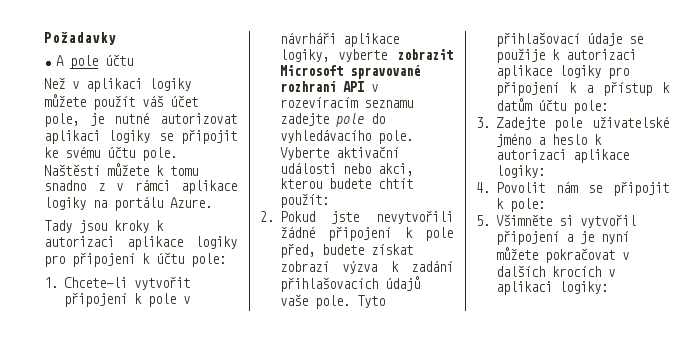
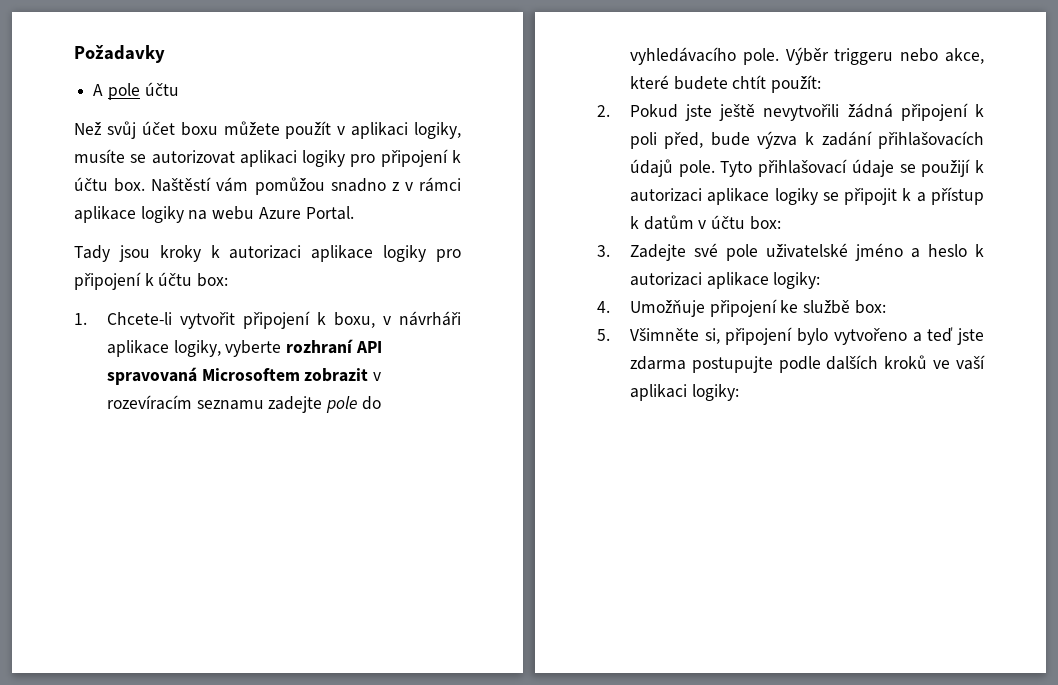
- Než v aplikaci logiky můžete použít váš účet pole, je nutné autorizovat aplikaci logiky se připojit ke svému účtu pole. Naštěstí můžete k tomu snadno z v rámci aplikace logiky na portálu Azure.
+ Než svůj účet boxu můžete použít v aplikaci logiky, musíte se autorizovat aplikaci logiky pro připojení k účtu box. Naštěstí vám pomůžou snadno z v rámci aplikace logiky na webu Azure Portal.
- Tady jsou kroky k autorizaci aplikace logiky pro připojení k účtu pole:
+ Tady jsou kroky k autorizaci aplikace logiky pro připojení k účtu box:
- 1. Chcete-li vytvořit připojení k pole v návrháři aplikace logiky, vyberte zobrazit Microsoft spravované rozhraní API v rozevíracím seznamu zadejte pole do vyhledávacího pole.
+ 1. Chcete-li vytvořit připojení k boxu, v návrháři aplikace logiky, vyberte rozhraní API spravovaná Microsoftem zobrazit v rozevíracím seznamu zadejte pole do vyhledávacího pole.
- Vyberte aktivační události nebo akci, kterou budete chtít použít:
+ Výběr triggeru nebo akce, které budete chtít použít:
- 2. Pokud jste nevytvořili žádné připojení k pole před, budete získat zobrazí výzva k zadání přihlašovacích údajů vaše pole.
+ 2. Pokud jste ještě nevytvořili žádná připojení k poli před, bude výzva k zadání přihlašovacích údajů pole.
- Tyto přihlašovací údaje se použije k autorizaci aplikace logiky pro připojení k a přístup k datům účtu pole:
+ Tyto přihlašovací údaje se použijí k autorizaci aplikace logiky se připojit k a přístup k datům v účtu box:
- 3. Zadejte pole uživatelské jméno a heslo k autorizaci aplikace logiky:
+ 3. Zadejte své pole uživatelské jméno a heslo k autorizaci aplikace logiky:
- 4. Povolit nám se připojit k pole:
- 5. Všimněte si vytvořil připojení a je nyní můžete pokračovat v dalších krocích v aplikaci logiky:
+ 4. Umožňuje připojení ke službě box:
+ 5. Všimněte si, připojení bylo vytvořeno a teď jste zdarma postupujte podle dalších kroků ve vaší aplikaci logiky:

